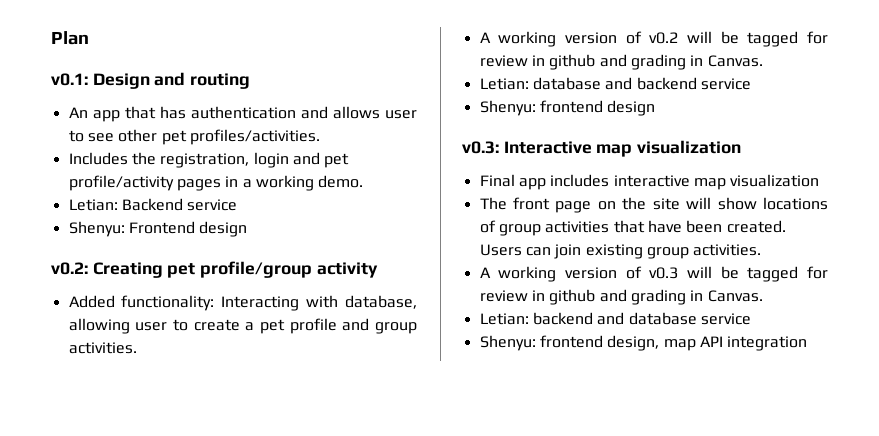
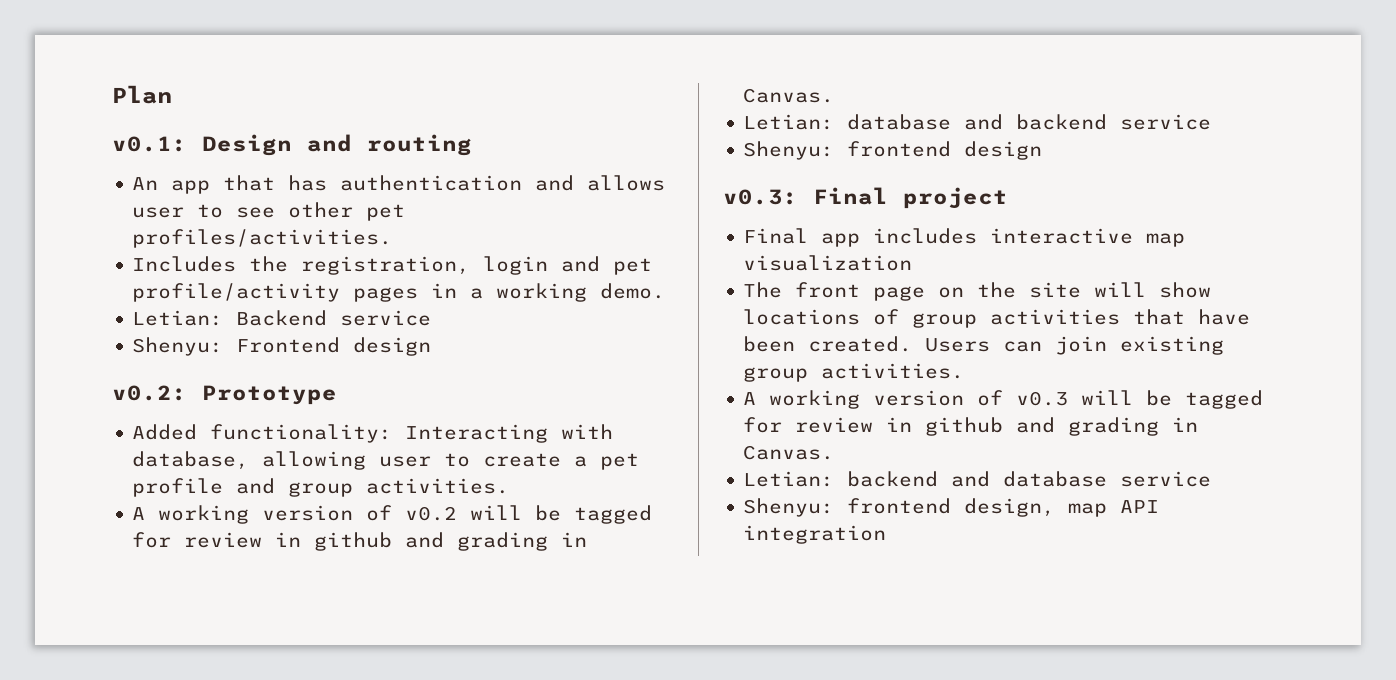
- v0.2: Creating pet profile/group activity
+ v0.2: Prototype
- v0.3: Interactive map visualization
+ v0.3: Final project

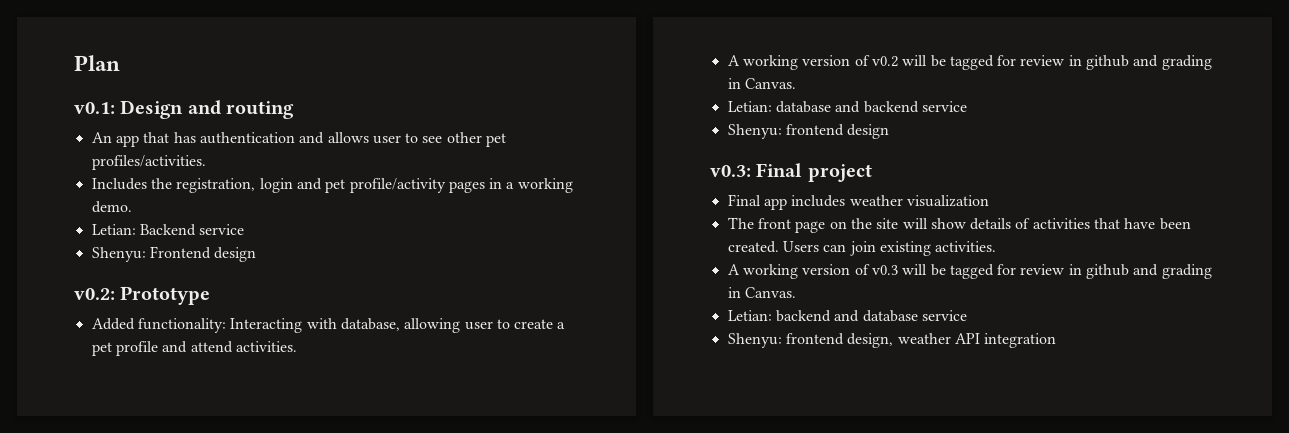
- Added functionality: Interacting with database, allowing user to create a pet profile and group activities.
+ Added functionality: Interacting with database, allowing user to create a pet profile and attend activities.
- Final app includes interactive map visualization
+ Final app includes weather visualization
- The front page on the site will show locations of group activities that have been created.
+ The front page on the site will show details of activities that have been created.
- Users can join existing group activities.
+ Users can join existing activities.
- Shenyu: frontend design, map API integration
+ Shenyu: frontend design, weather API integration

